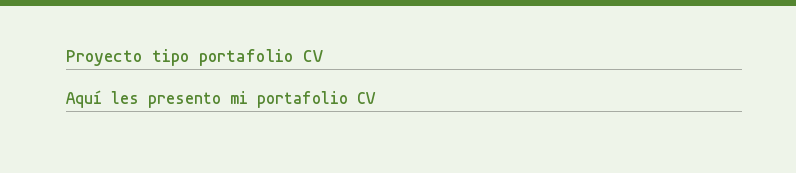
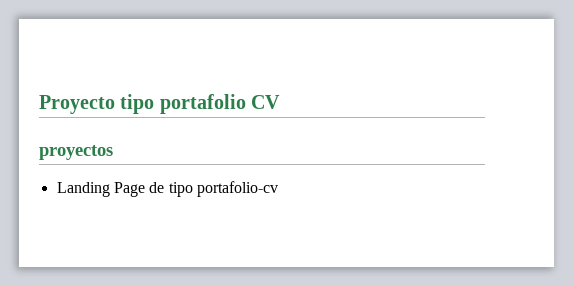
- Aquí les presento mi portafolio CV
+ proyectos
+ Landing Page de tipo portafolio-cv

